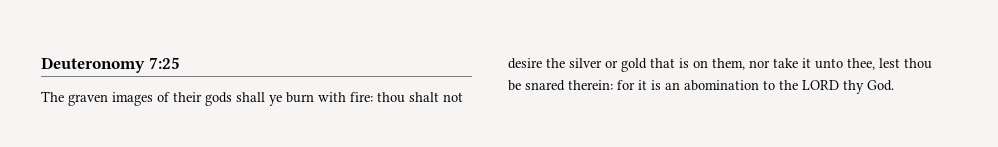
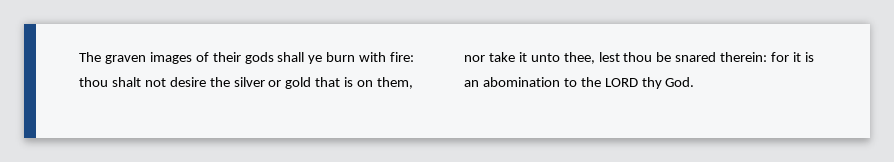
- Deuteronomy 7:25

